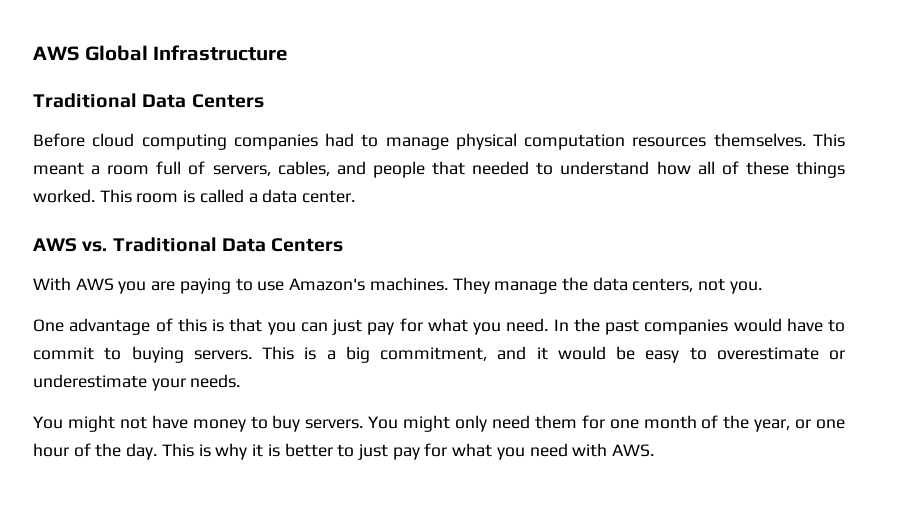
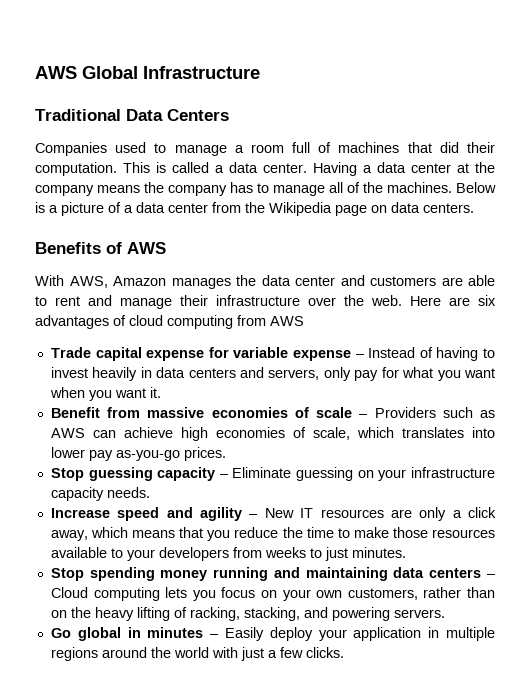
- Before cloud computing companies had to manage physical computation resources themselves. This meant a room full of servers, cables, and people that needed to understand how all of these things worked. This room is called a data center.
- AWS vs. Traditional Data Centers
- With AWS you are paying to use Amazon's machines. They manage the data centers, not you.
- One advantage of this is that you can just pay for what you need. In the past companies would have to commit to buying servers. This is a big commitment, and it would be easy to overestimate or underestimate your needs.
- You might not have money to buy servers. You might only need them for one month of the year, or one hour of the day. This is why it is better to just pay for what you need with AWS.
+ Companies used to manage a room full of machines that did their computation. This is called a data center. Having a data center at the company means the company has to manage all of the machines. Below is a picture of a data center from the Wikipedia page on data centers.
+ Benefits of AWS
+ With AWS, Amazon manages the data center and customers are able to rent and manage their infrastructure over the web. Here are six advantages of cloud computing from AWS
+ Trade capital expense for variable expense – Instead of having to invest heavily in data centers and servers, only pay for what you want when you want it.
+ Benefit from massive economies of scale – Providers such as AWS can achieve high economies of scale, which translates into lower pay as-you-go prices.
+ Stop guessing capacity – Eliminate guessing on your infrastructure capacity needs.
+ Increase speed and agility – New IT resources are only a click away, which means that you reduce the time to make those resources available to your developers from weeks to just minutes.
+ Stop spending money running and maintaining data centers – Cloud computing lets you focus on your own customers, rather than on the heavy lifting of racking, stacking, and powering servers.
+ Go global in minutes – Easily deploy your application in multiple regions around the world with just a few clicks.

